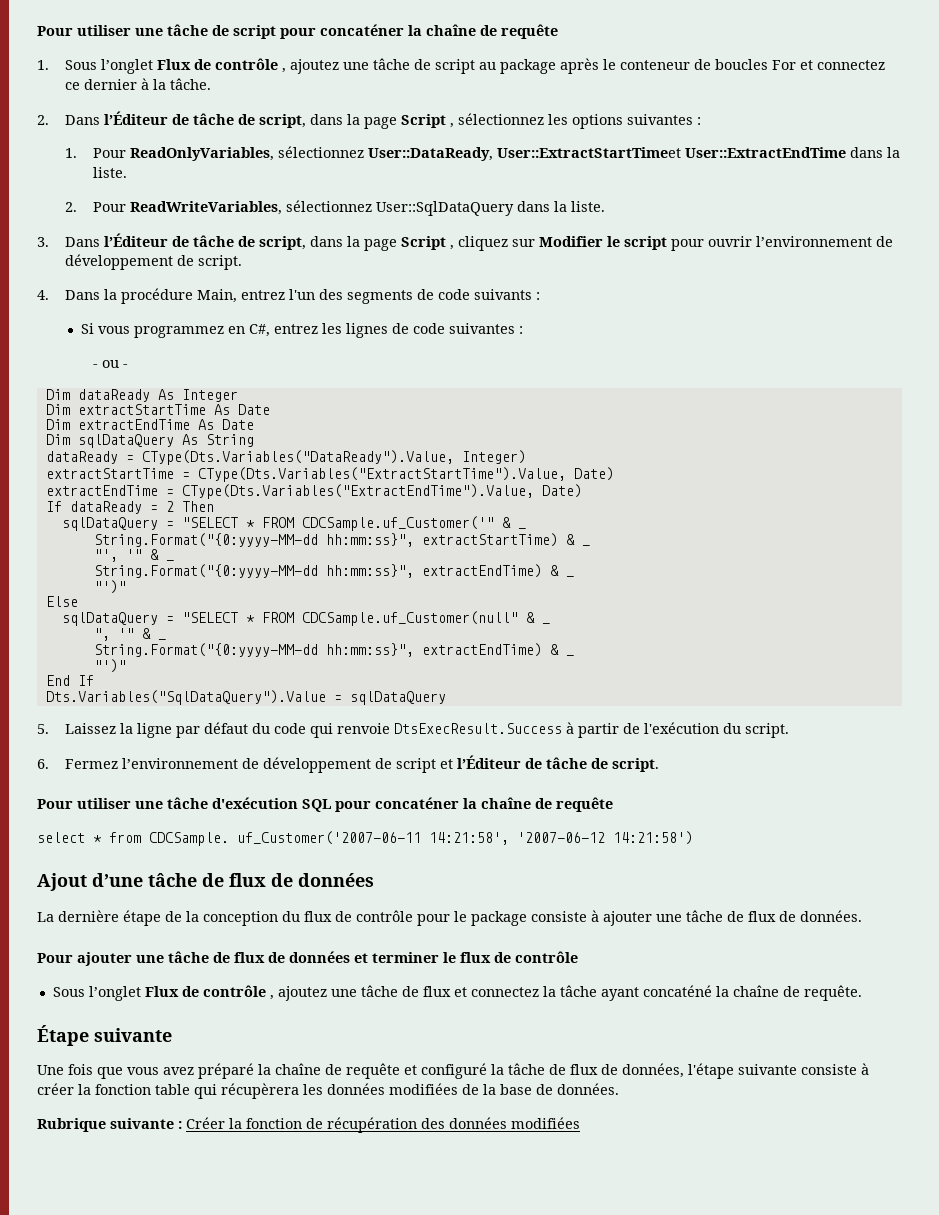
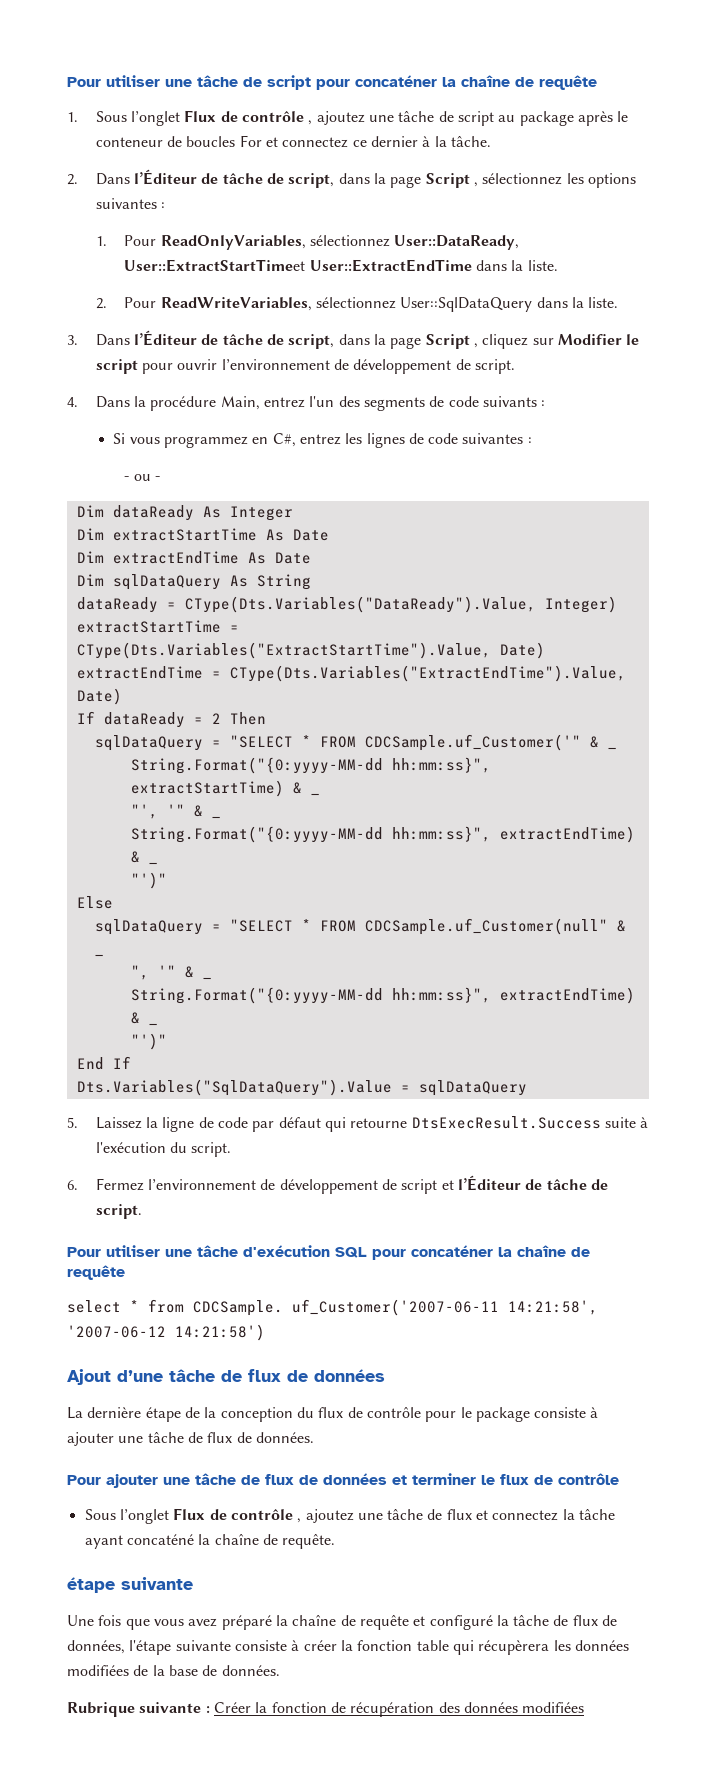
- 5. Laissez la ligne par défaut du code qui renvoie DtsExecResult.Success à partir de l'exécution du script.
+ 5. Laissez la ligne de code par défaut qui retourne DtsExecResult.Success suite à l'exécution du script.
- Étape suivante
+ étape suivante

